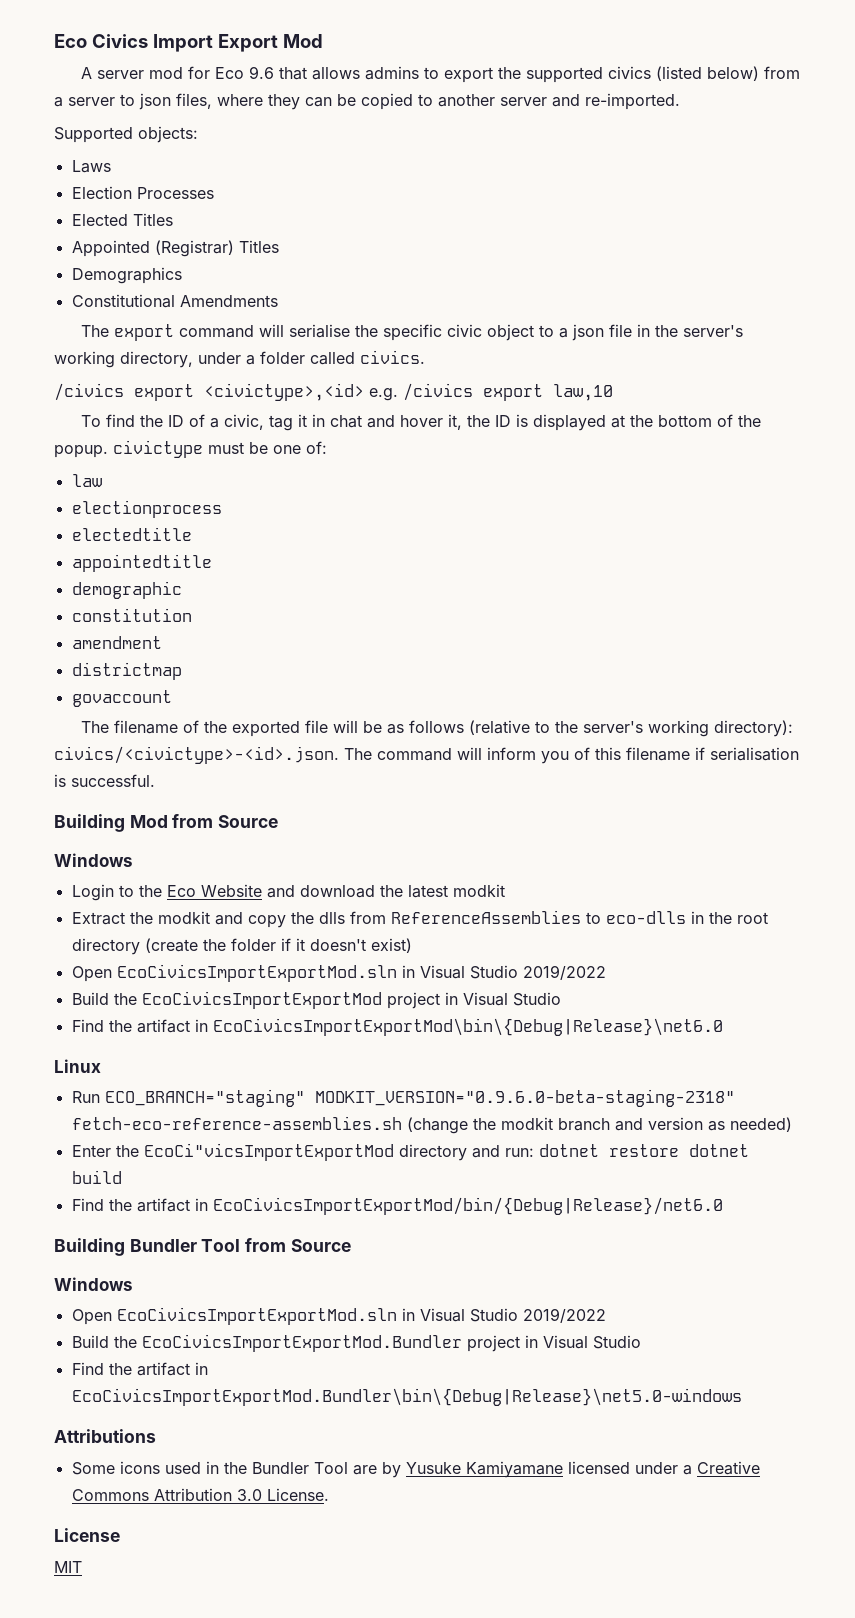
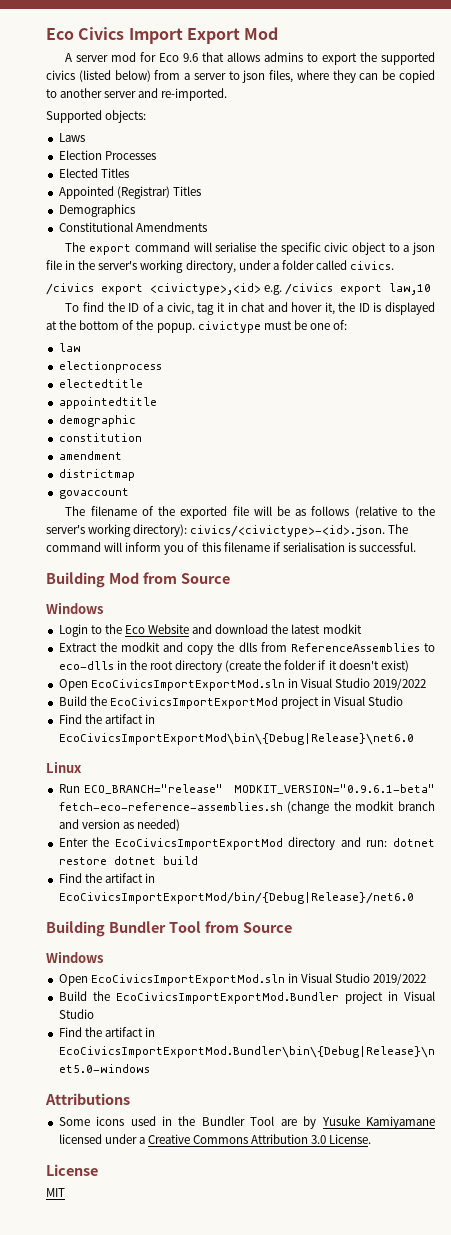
- Run ECO_BRANCH="staging" MODKIT_VERSION="0.9.6.0-beta-staging-2318" fetch-eco-reference-assemblies.sh (change the modkit branch and version as needed)
+ Run ECO_BRANCH="release" MODKIT_VERSION="0.9.6.1-beta" fetch-eco-reference-assemblies.sh (change the modkit branch and version as needed)
- Enter the EcoCi"vicsImportExportMod directory and run: dotnet restore dotnet build
+ Enter the EcoCivicsImportExportMod directory and run: dotnet restore dotnet build

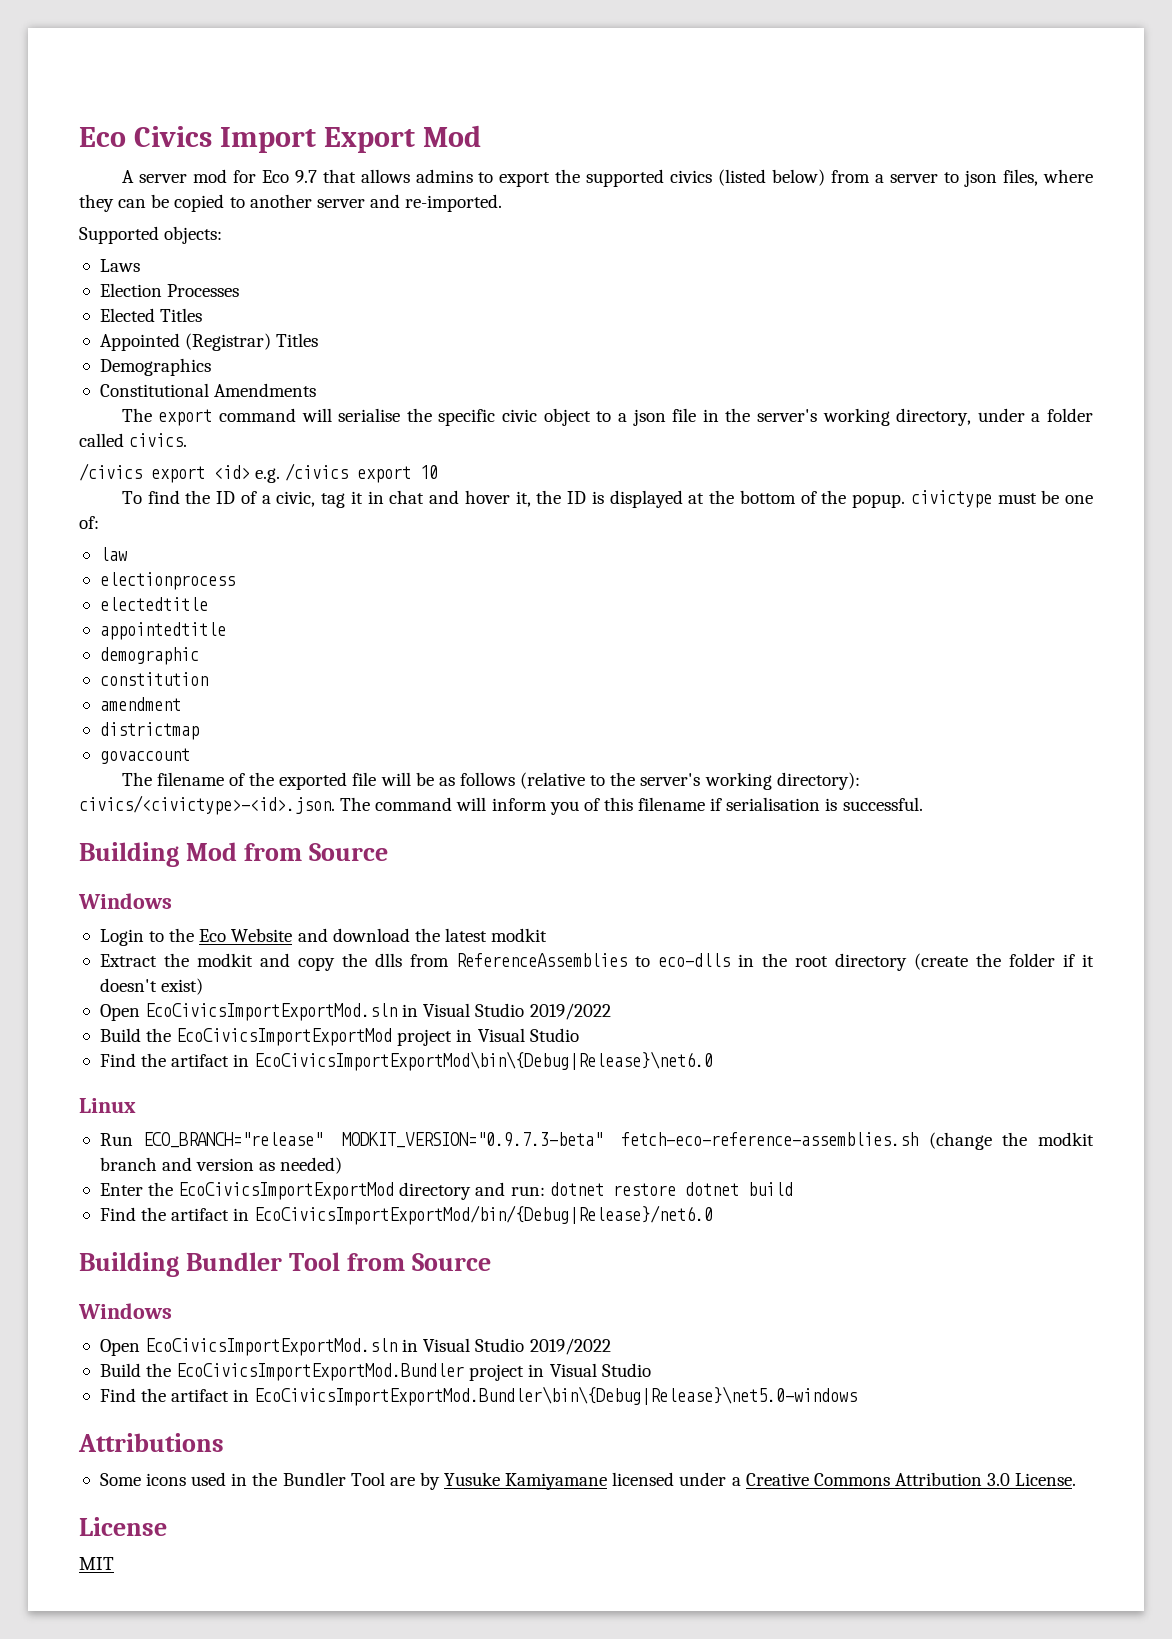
- A server mod for Eco 9.6 that allows admins to export the supported civics (listed below) from a server to json files, where they can be copied to another server and re-imported.
+ A server mod for Eco 9.7 that allows admins to export the supported civics (listed below) from a server to json files, where they can be copied to another server and re-imported.
- /civics export <civictype>,<id> e.g. /civics export law,10
+ /civics export <id> e.g. /civics export 10
- Run ECO_BRANCH="release" MODKIT_VERSION="0.9.6.1-beta" fetch-eco-reference-assemblies.sh (change the modkit branch and version as needed)
+ Run ECO_BRANCH="release" MODKIT_VERSION="0.9.7.3-beta" fetch-eco-reference-assemblies.sh (change the modkit branch and version as needed)

